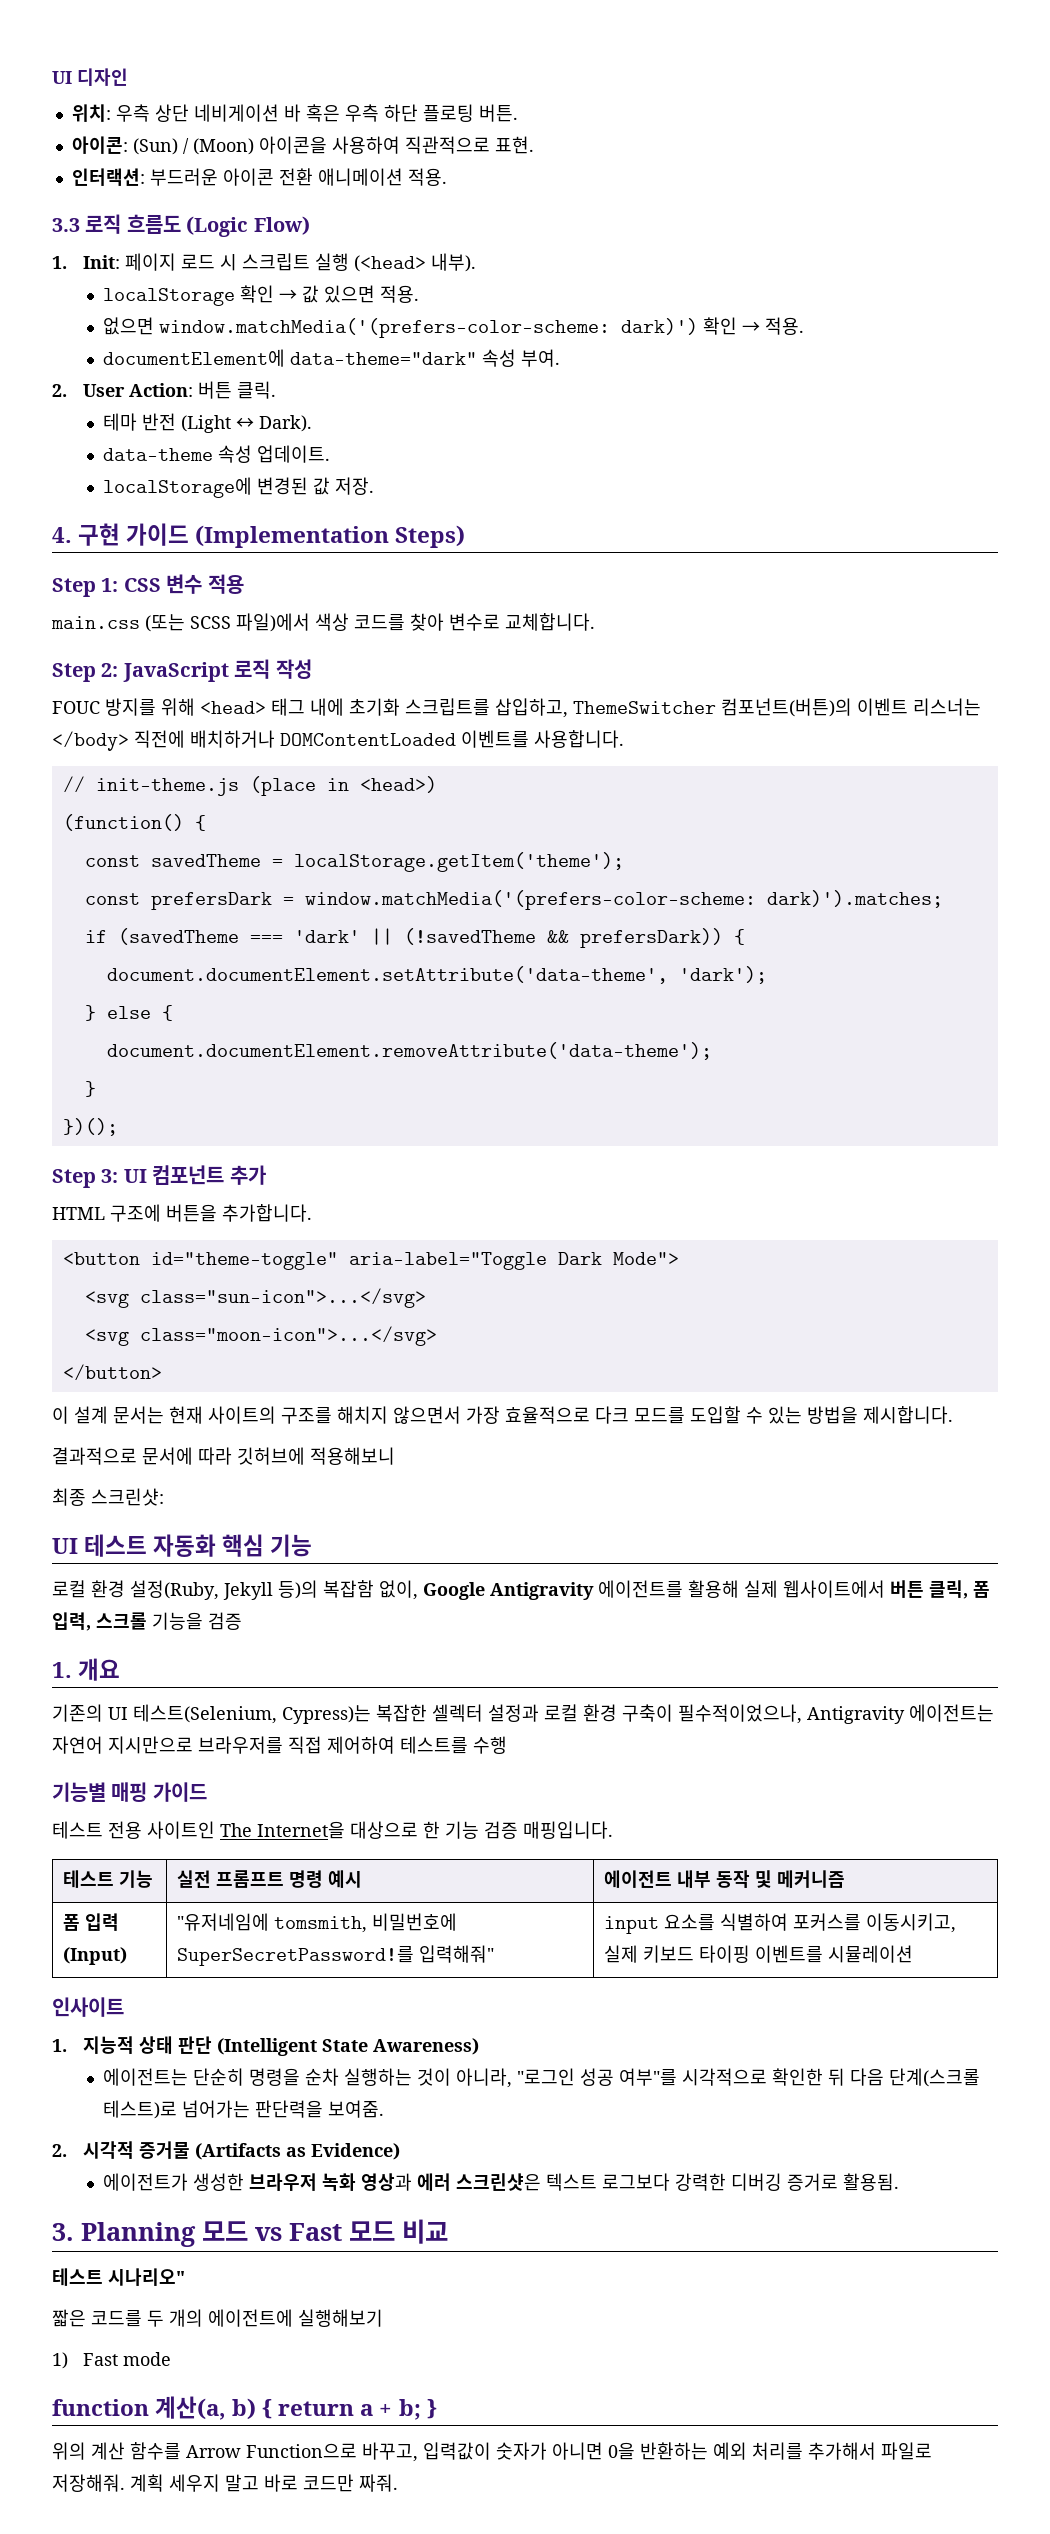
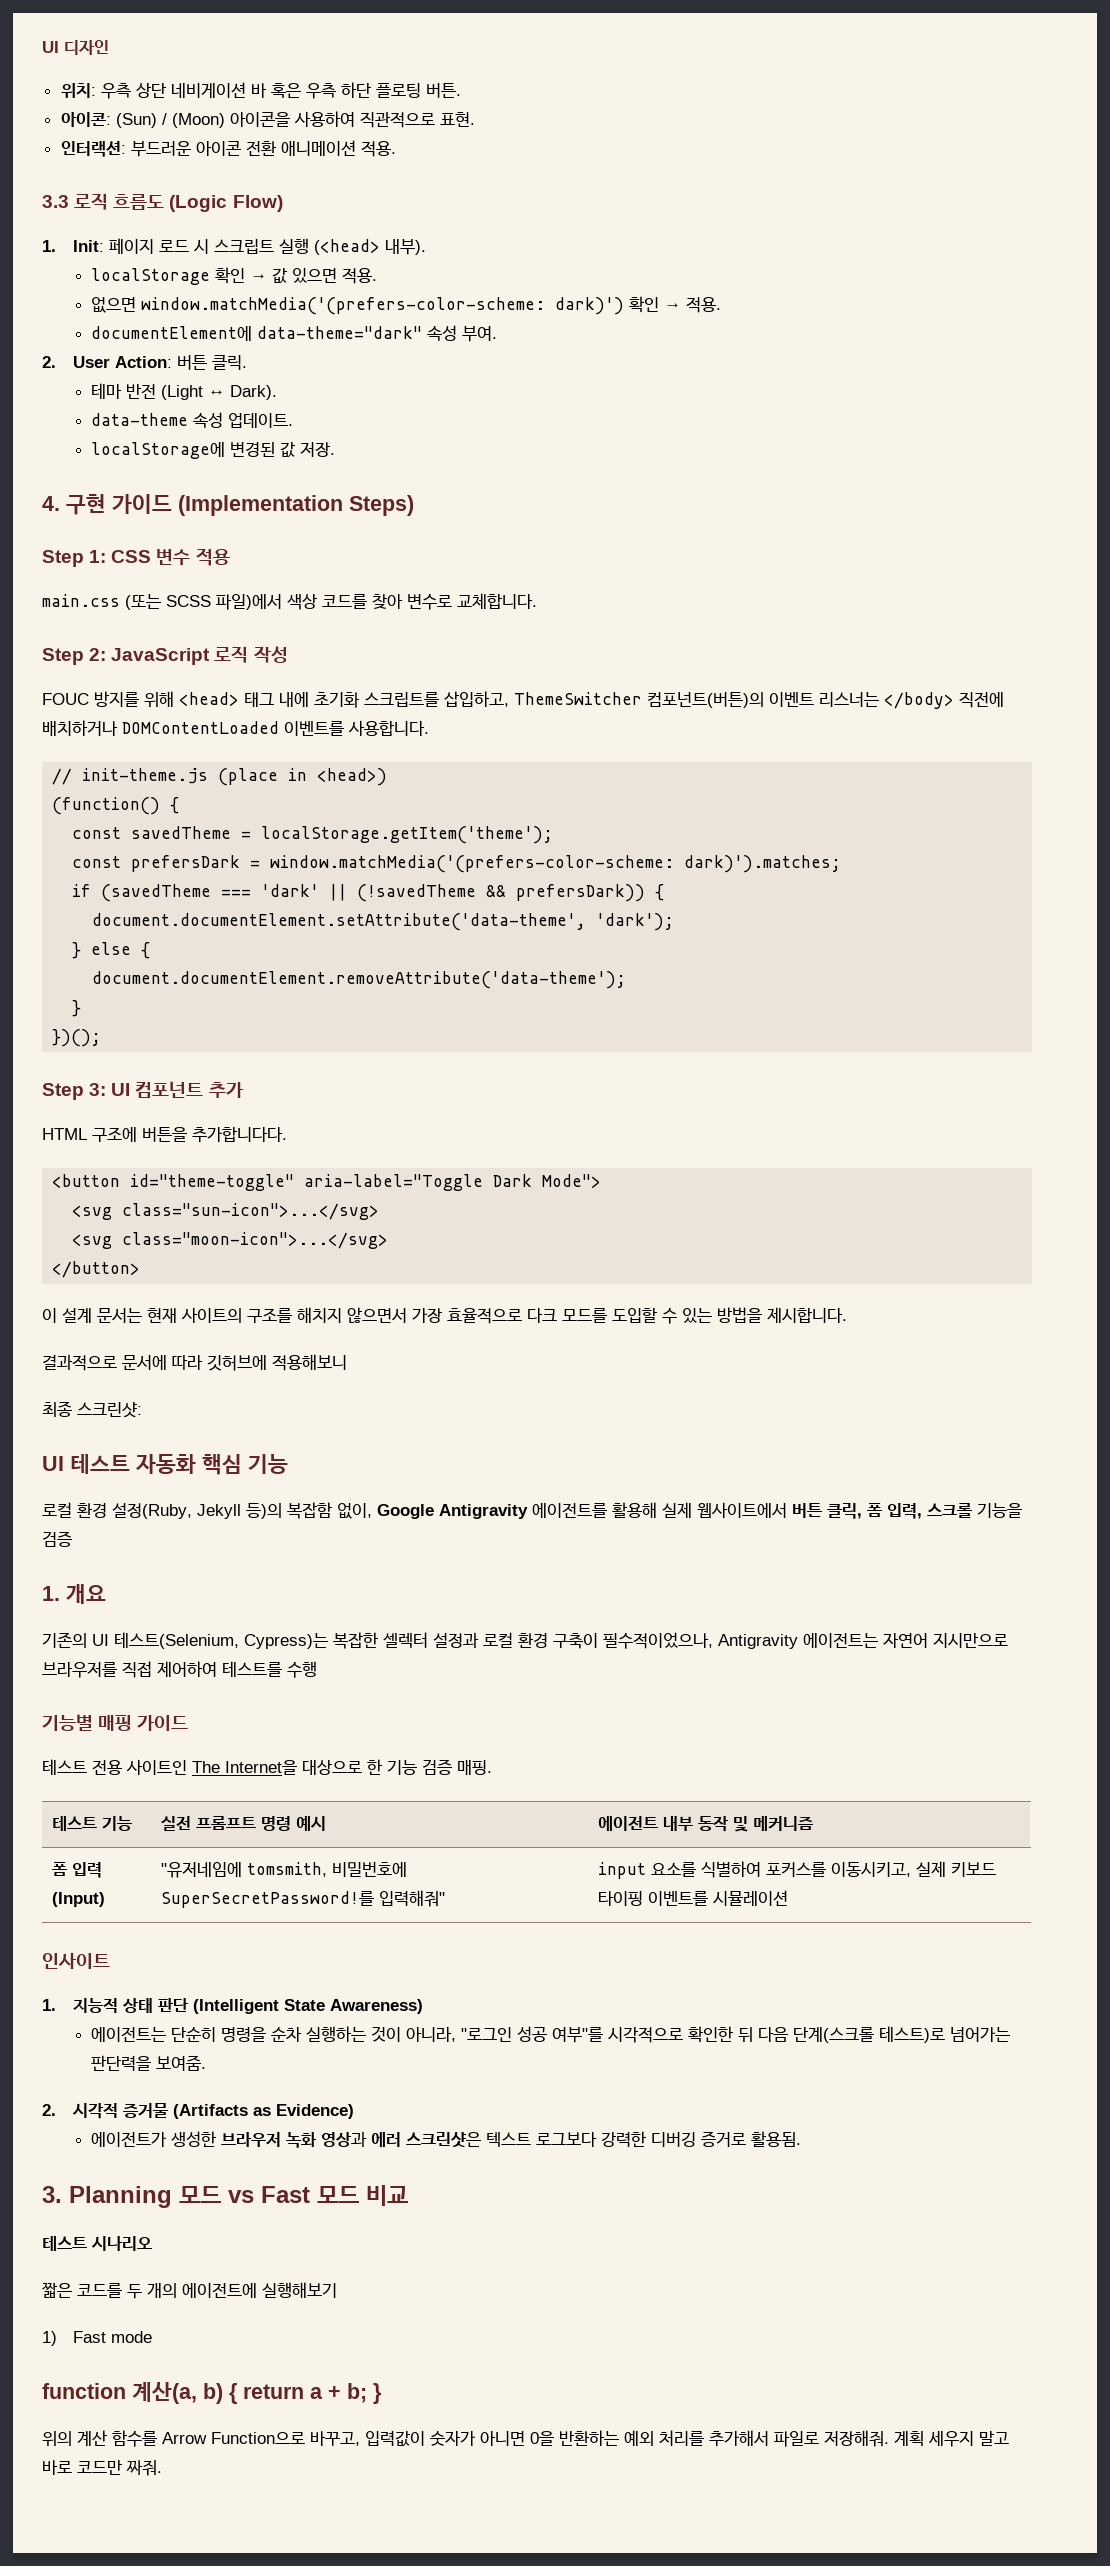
- HTML 구조에 버튼을 추가합니다.
+ HTML 구조에 버튼을 추가합니다다.
- 테스트 전용 사이트인 The Internet을 대상으로 한 기능 검증 매핑입니다.
+ 테스트 전용 사이트인 The Internet을 대상으로 한 기능 검증 매핑.
- 테스트 시나리오"
+ 테스트 시나리오

